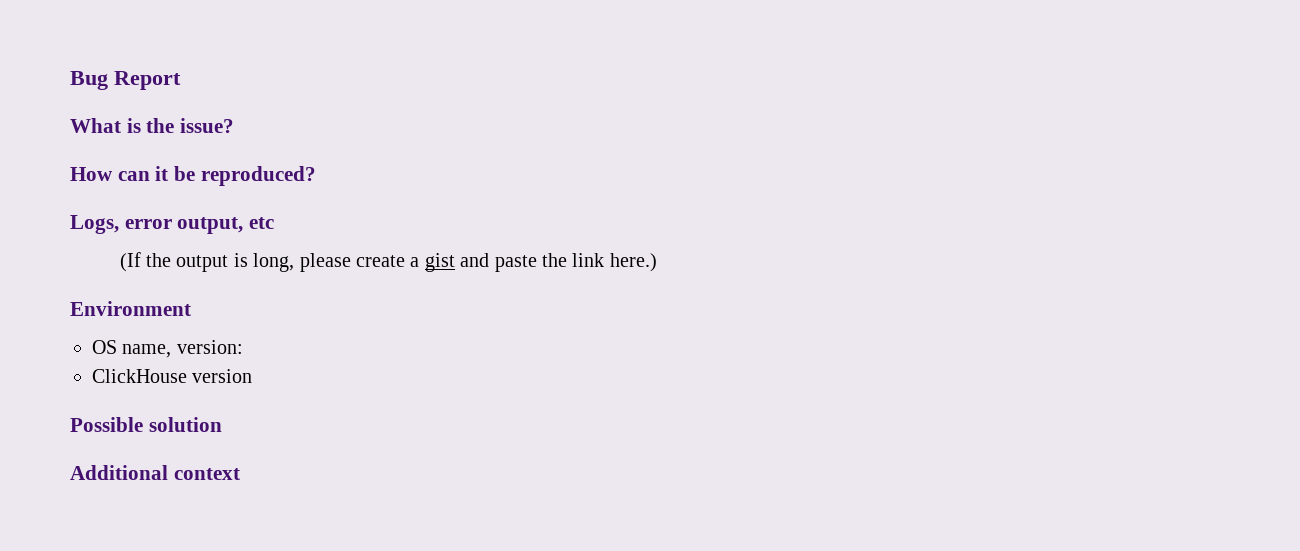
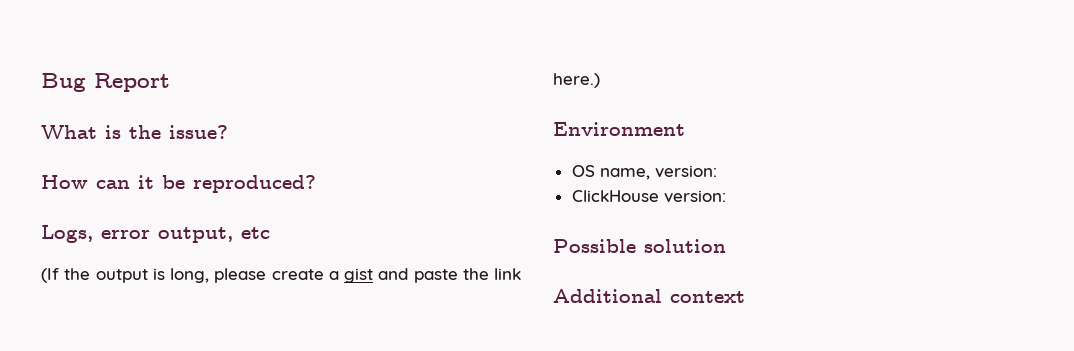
- ClickHouse version
+ ClickHouse version:

